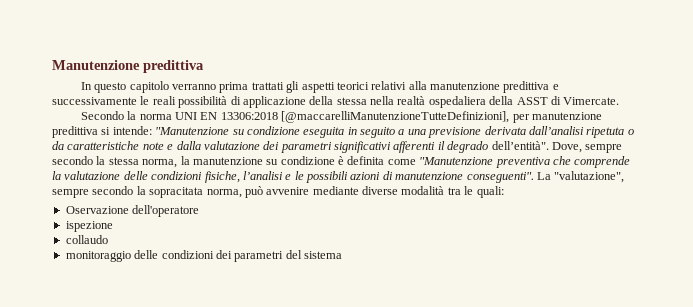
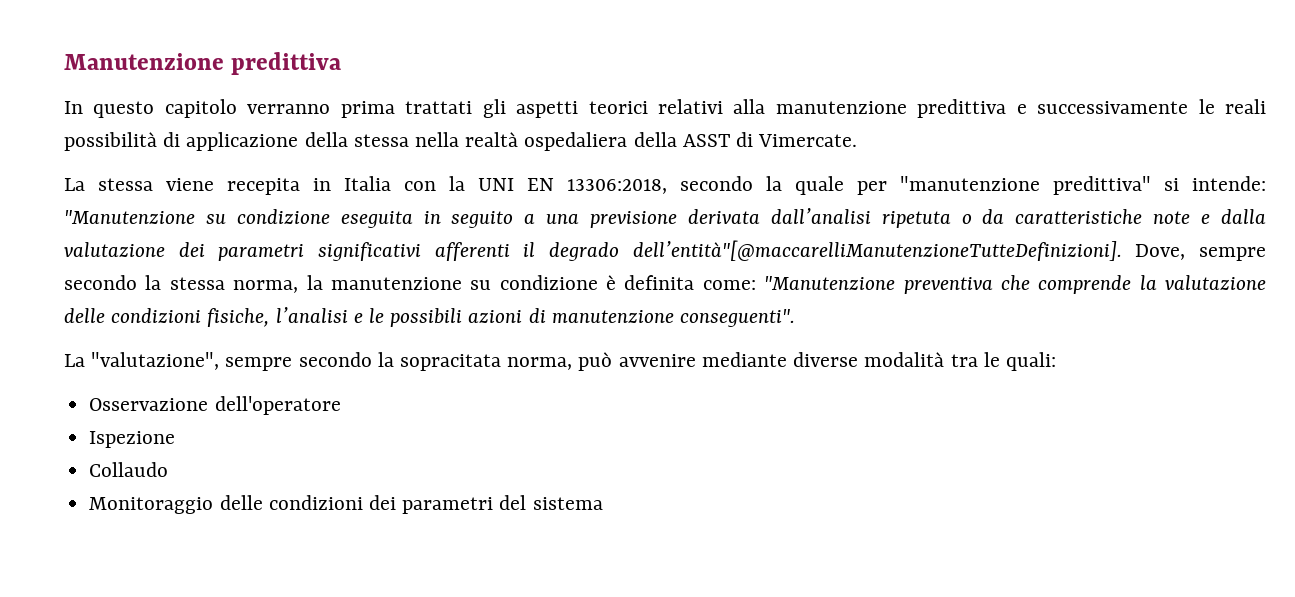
- Secondo la norma UNI EN 13306:2018 [@maccarelliManutenzioneTutteDefinizioni], per manutenzione predittiva si intende: "Manutenzione su condizione eseguita in seguito a una previsione derivata dall’analisi ripetuta o da caratteristiche note e dalla valutazione dei parametri significativi afferenti il degrado dell’entità".
+ La stessa viene recepita in Italia con la UNI EN 13306:2018, secondo la quale per "manutenzione predittiva" si intende: "Manutenzione su condizione eseguita in seguito a una previsione derivata dall’analisi ripetuta o da caratteristiche note e dalla valutazione dei parametri significativi afferenti il degrado dell’entità"[@maccarelliManutenzioneTutteDefinizioni].
- Dove, sempre secondo la stessa norma, la manutenzione su condizione è definita come "Manutenzione preventiva che comprende la valutazione delle condizioni fisiche, l’analisi e le possibili azioni di manutenzione conseguenti". La "valutazione", sempre secondo la sopracitata norma, può avvenire mediante diverse modalità tra le quali:
+ Dove, sempre secondo la stessa norma, la manutenzione su condizione è definita come: "Manutenzione preventiva che comprende la valutazione delle condizioni fisiche, l’analisi e le possibili azioni di manutenzione conseguenti".
+ La "valutazione", sempre secondo la sopracitata norma, può avvenire mediante diverse modalità tra le quali:
- Oservazione dell'operatore
+ Osservazione dell'operatore
- ispezione
- collaudo
- monitoraggio delle condizioni dei parametri del sistema
+ Ispezione
+ Collaudo
+ Monitoraggio delle condizioni dei parametri del sistema

